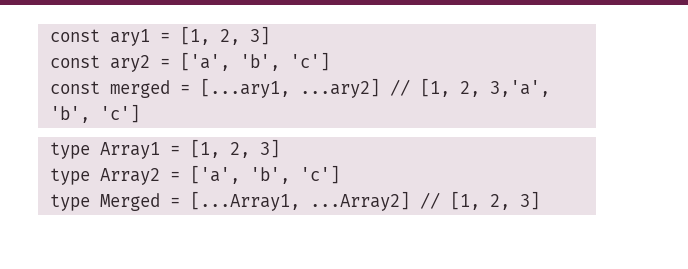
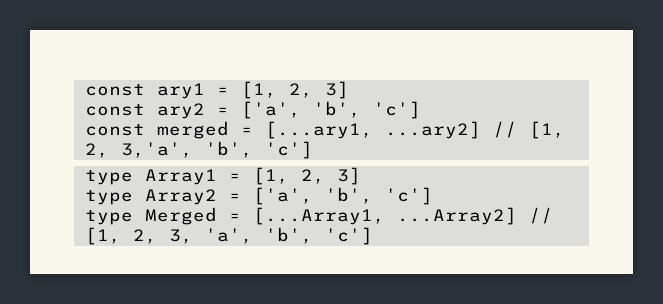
- type Merged = [...Array1, ...Array2] // [1, 2, 3]
+ type Merged = [...Array1, ...Array2] // [1, 2, 3, 'a', 'b', 'c']

